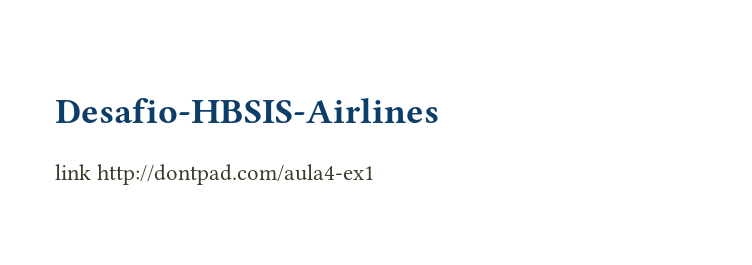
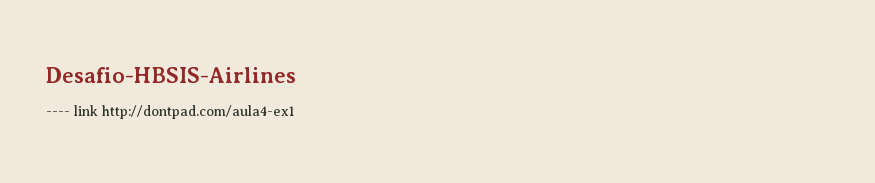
- link http://dontpad.com/aula4-ex1
+ ---- link http://dontpad.com/aula4-ex1

